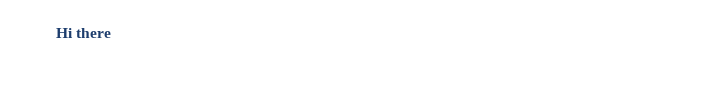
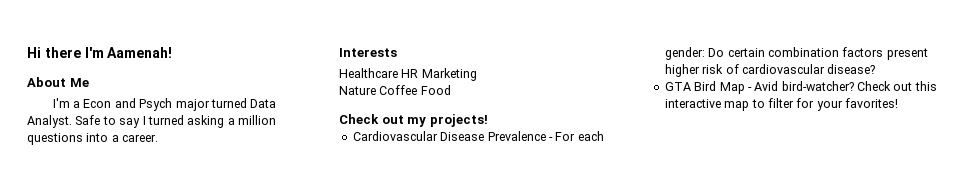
- Hi there
+ Hi there I'm Aamenah!
+ About Me
+ I'm a Econ and Psych major turned Data Analyst. Safe to say I turned asking a million questions into a career.
+ Interests
+ Healthcare HR Marketing
+ Nature Coffee Food
+ Check out my projects!
+ Cardiovascular Disease Prevalence - For each gender: Do certain combination factors present higher risk of cardiovascular disease?
+ GTA Bird Map - Avid bird-watcher? Check out this interactive map to filter for your favorites!

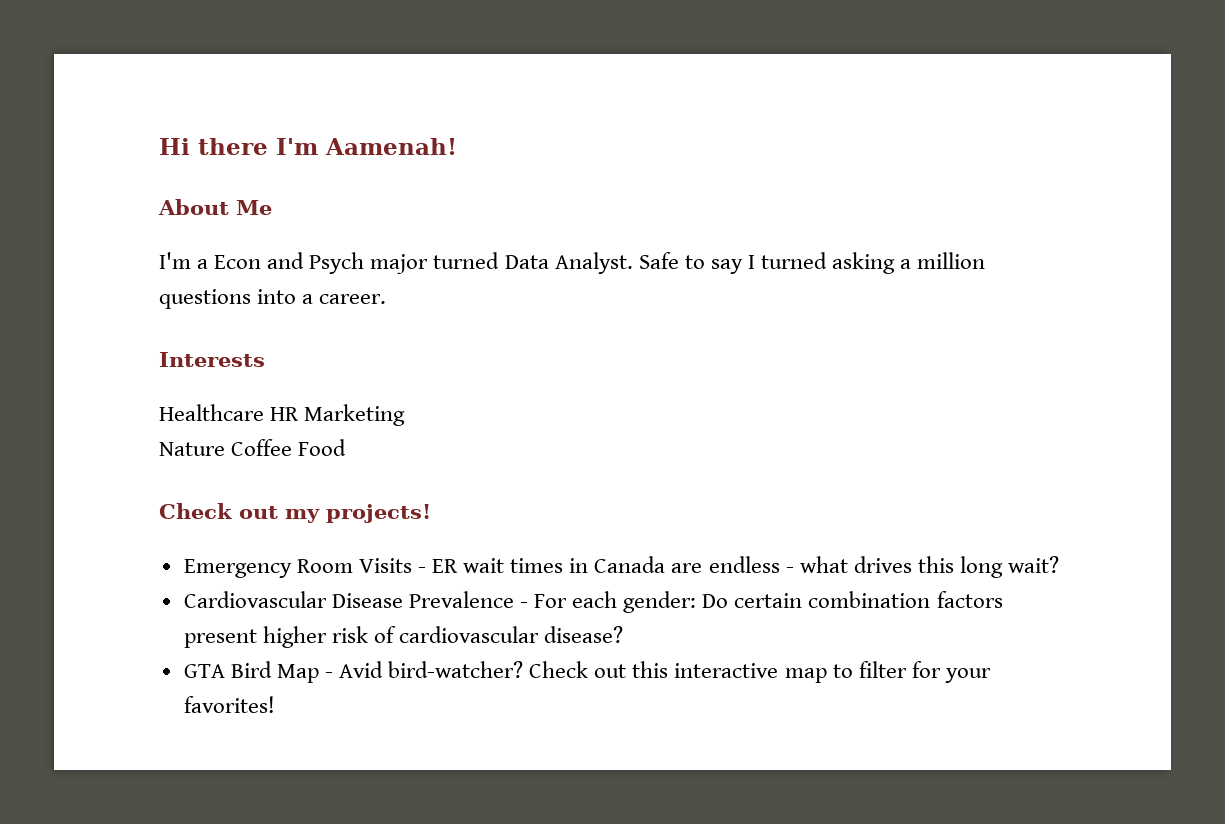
+ Emergency Room Visits - ER wait times in Canada are endless - what drives this long wait?

